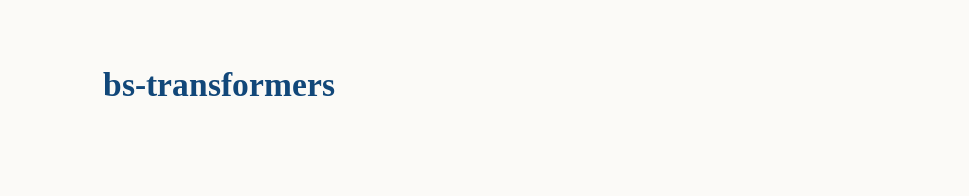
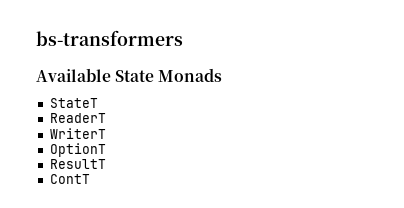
+ Available State Monads
+ StateT
+ ReaderT
+ WriterT
+ OptionT
+ ResultT
+ ContT

